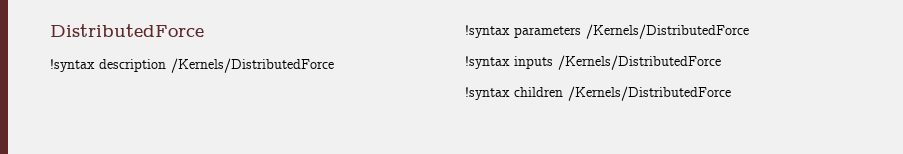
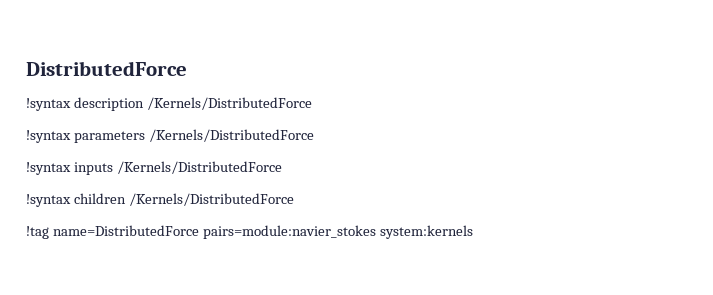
+ !tag name=DistributedForce pairs=module:navier_stokes system:kernels

